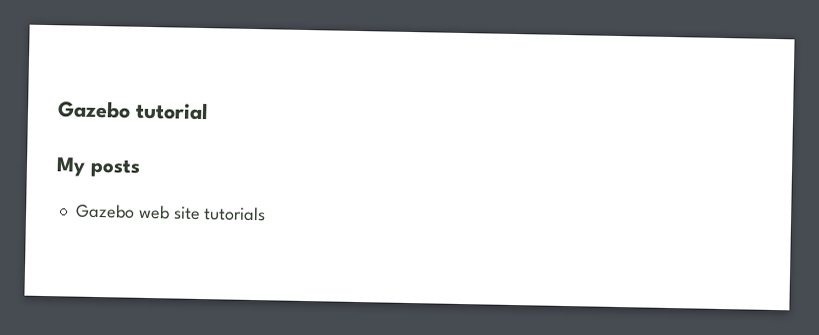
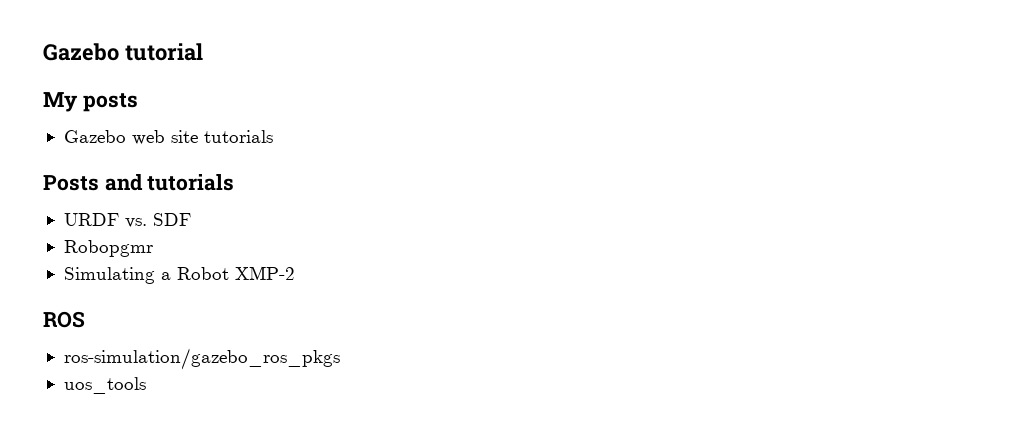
+ Posts and tutorials
+ URDF vs. SDF
+ Robopgmr
+ Simulating a Robot XMP-2
+ ROS
+ ros-simulation/gazebo_ros_pkgs
+ uos_tools

